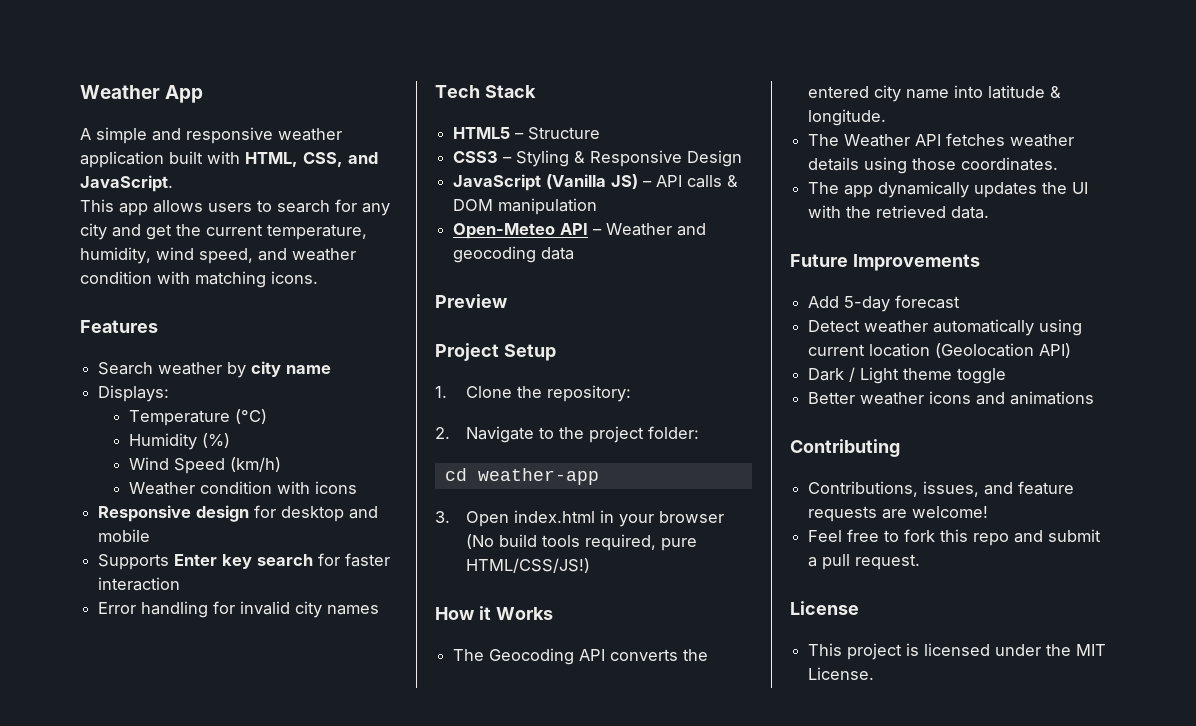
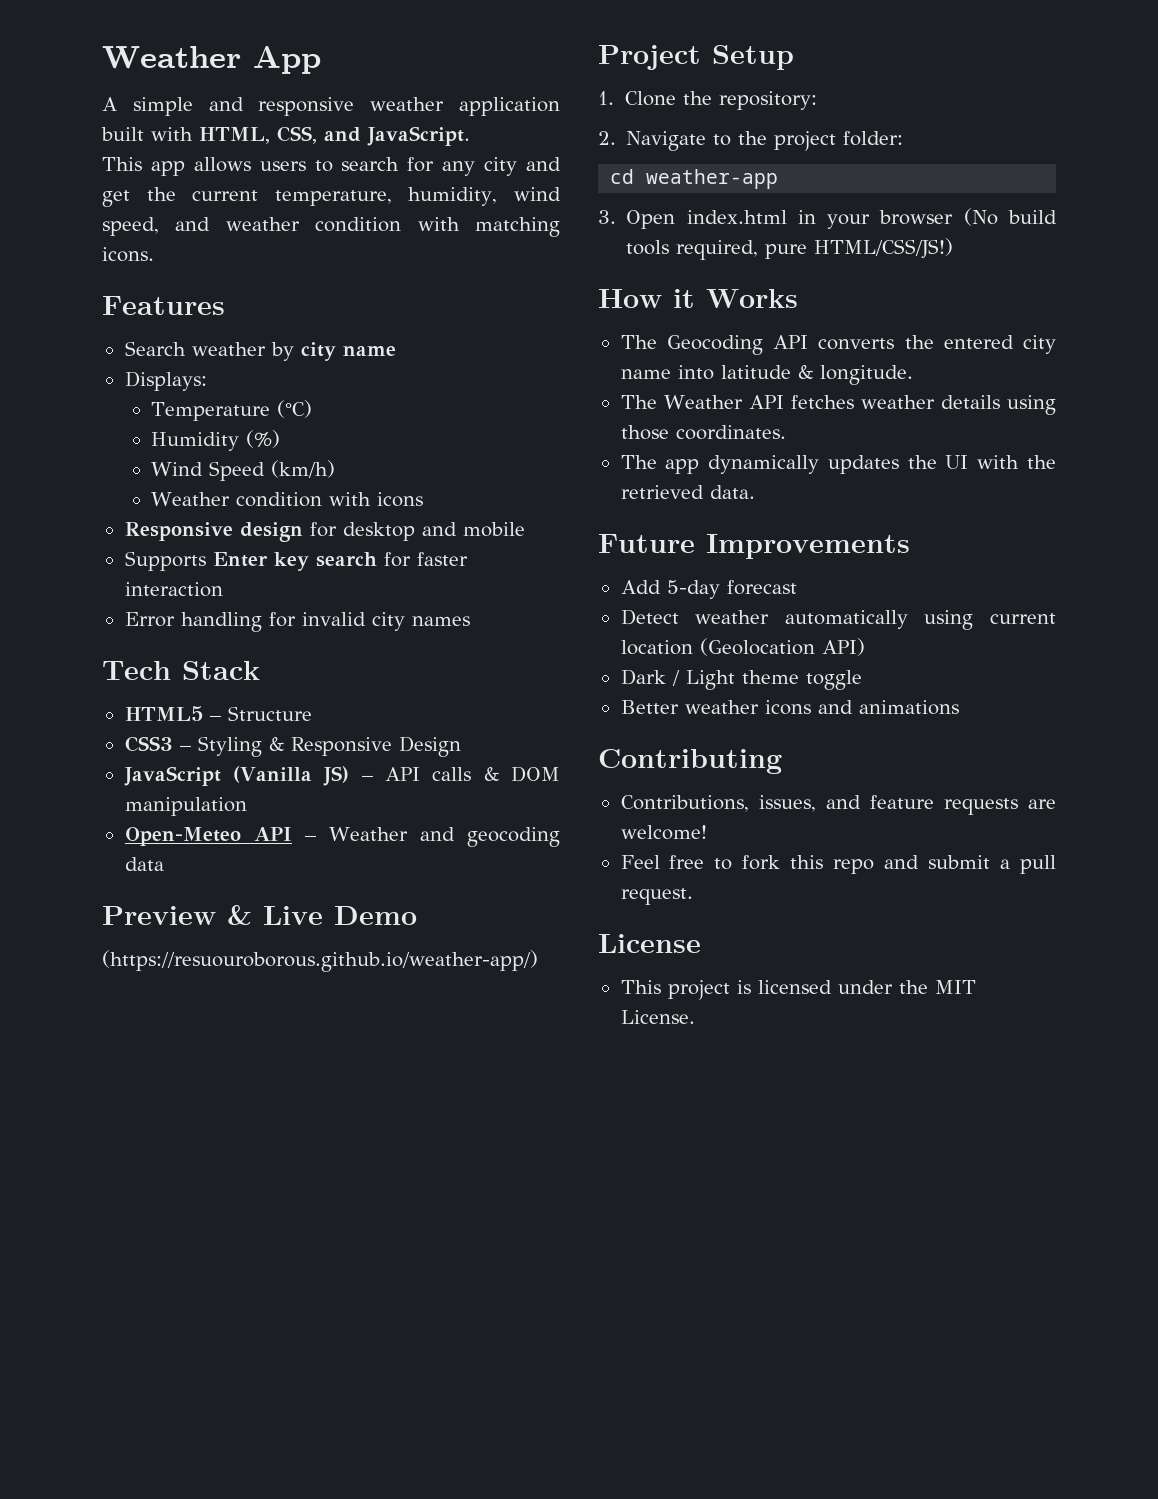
- Preview
+ Preview & Live Demo
+ (https://resuouroborous.github.io/weather-app/)

